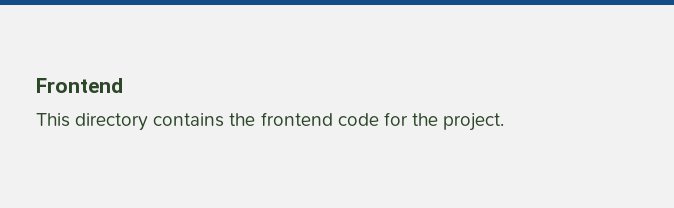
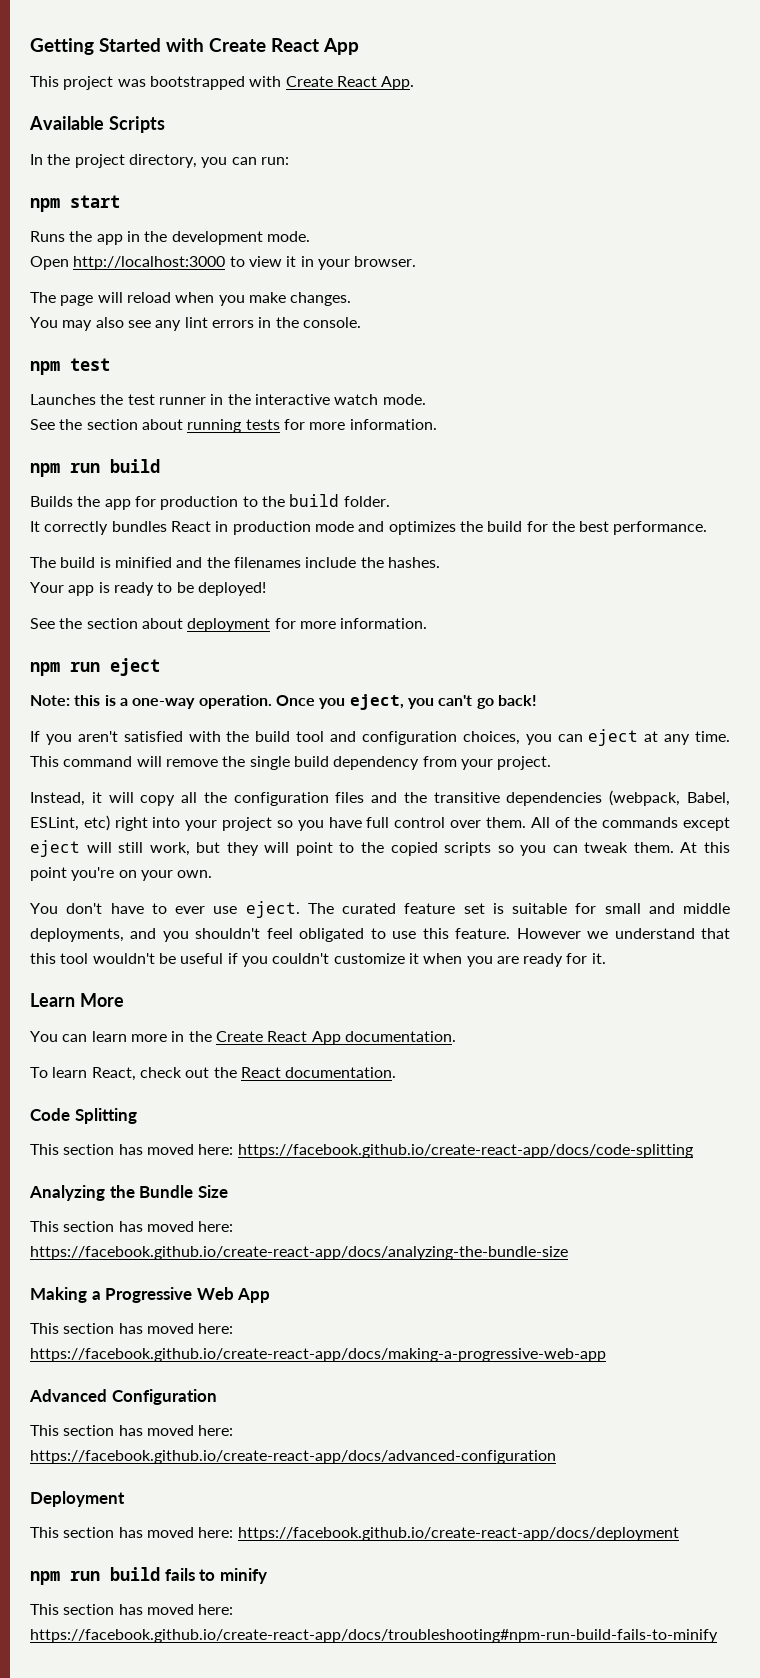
- Frontend
- This directory contains the frontend code for the project.
+ Getting Started with Create React App
+ This project was bootstrapped with Create React App.
+ Available Scripts
+ In the project directory, you can run:
+ npm start
+ Runs the app in the development mode.
+ Open http://localhost:3000 to view it in your browser.
+ The page will reload when you make changes.
+ You may also see any lint errors in the console.
+ npm test
+ Launches the test runner in the interactive watch mode.
+ See the section about running tests for more information.
+ npm run build
+ Builds the app for production to the build folder.
+ It correctly bundles React in production mode and optimizes the build for the best performance.
+ The build is minified and the filenames include the hashes.
+ Your app is ready to be deployed!
+ See the section about deployment for more information.
+ npm run eject
+ Note: this is a one-way operation. Once you eject, you can't go back!
+ If you aren't satisfied with the build tool and configuration choices, you can eject at any time. This command will remove the single build dependency from your project.
+ Instead, it will copy all the configuration files and the transitive dependencies (webpack, Babel, ESLint, etc) right into your project so you have full control over them. All of the commands except eject will still work, but they will point to the copied scripts so you can tweak them. At this point you're on your own.
+ You don't have to ever use eject. The curated feature set is suitable for small and middle deployments, and you shouldn't feel obligated to use this feature. However we understand that this tool wouldn't be useful if you couldn't customize it when you are ready for it.
+ Learn More
+ You can learn more in the Create React App documentation.
+ To learn React, check out the React documentation.
+ Code Splitting
+ This section has moved here: https://facebook.github.io/create-react-app/docs/code-splitting
+ Analyzing the Bundle Size
+ This section has moved here: https://facebook.github.io/create-react-app/docs/analyzing-the-bundle-size
+ Making a Progressive Web App
+ This section has moved here: https://facebook.github.io/create-react-app/docs/making-a-progressive-web-app
+ Advanced Configuration
+ This section has moved here: https://facebook.github.io/create-react-app/docs/advanced-configuration
+ Deployment
+ This section has moved here: https://facebook.github.io/create-react-app/docs/deployment
+ npm run build fails to minify
+ This section has moved here: https://facebook.github.io/create-react-app/docs/troubleshooting#npm-run-build-fails-to-minify

